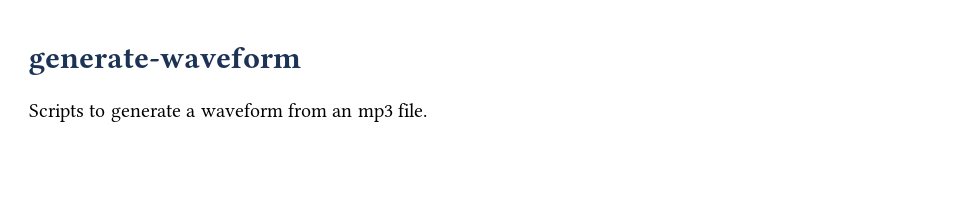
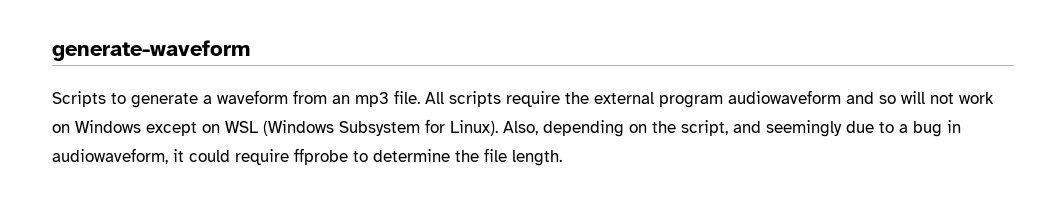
+ All scripts require the external program audiowaveform and so will not work on Windows except on WSL (Windows Subsystem for Linux). Also, depending on the script, and seemingly due to a bug in audiowaveform, it could require ffprobe to determine the file length.

